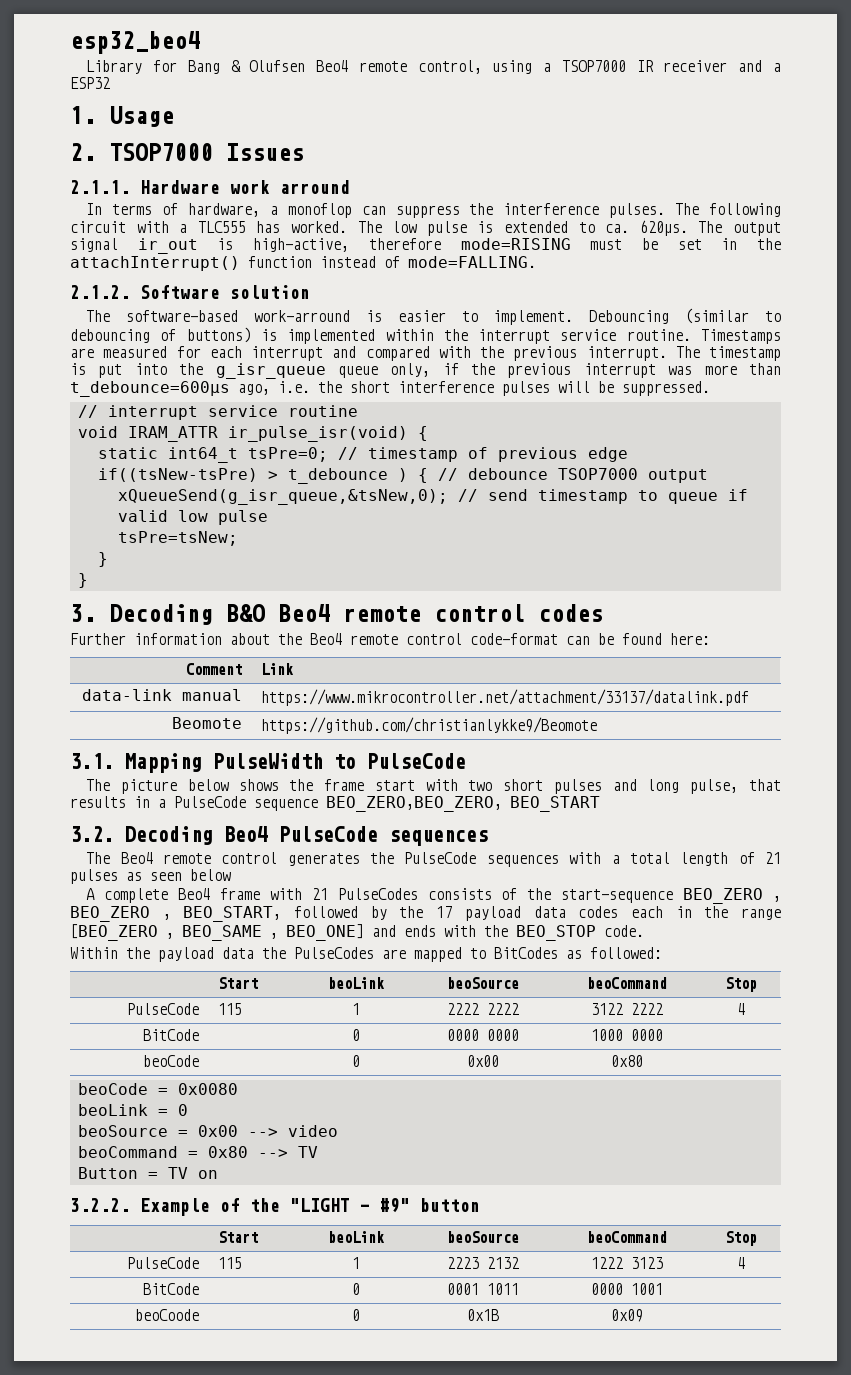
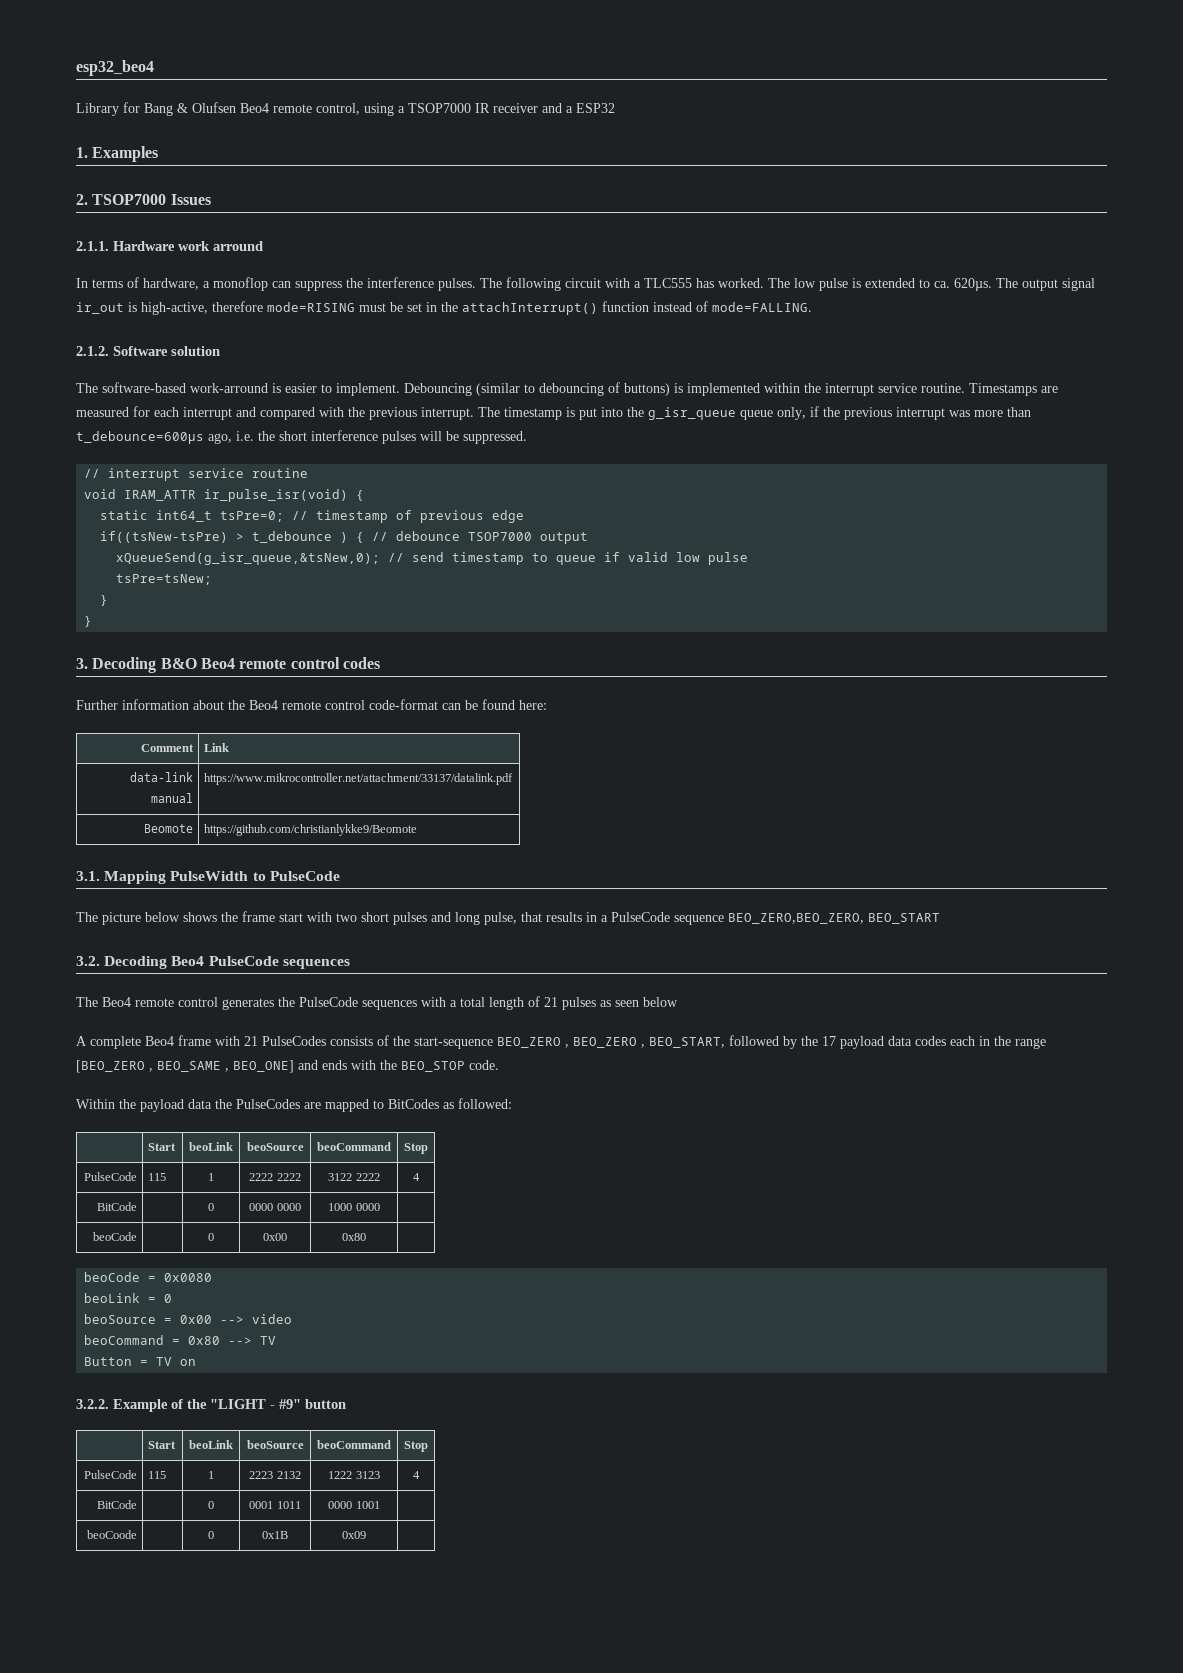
- 1. Usage
+ 1. Examples

